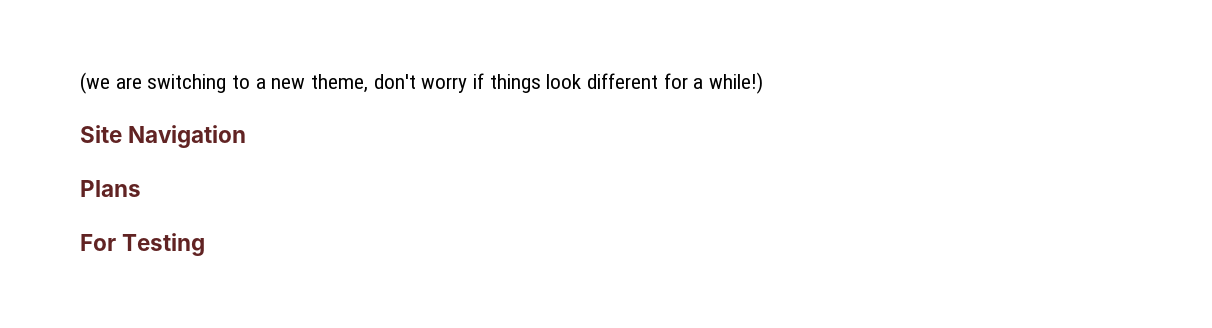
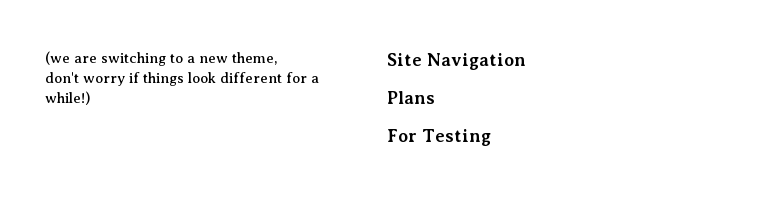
- (we are switching to a new theme, don't worry if things look different for a while!)
+ (we are switching to a new theme,
+ don't worry if things look different for a while!)

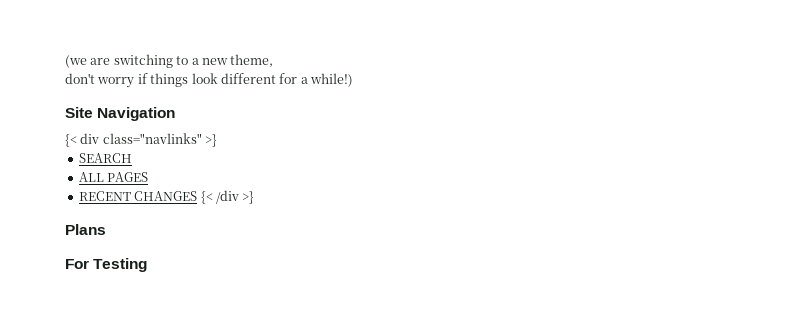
+ {< div class="navlinks" >}
+ SEARCH
+ ALL PAGES
+ RECENT CHANGES {< /div >}

